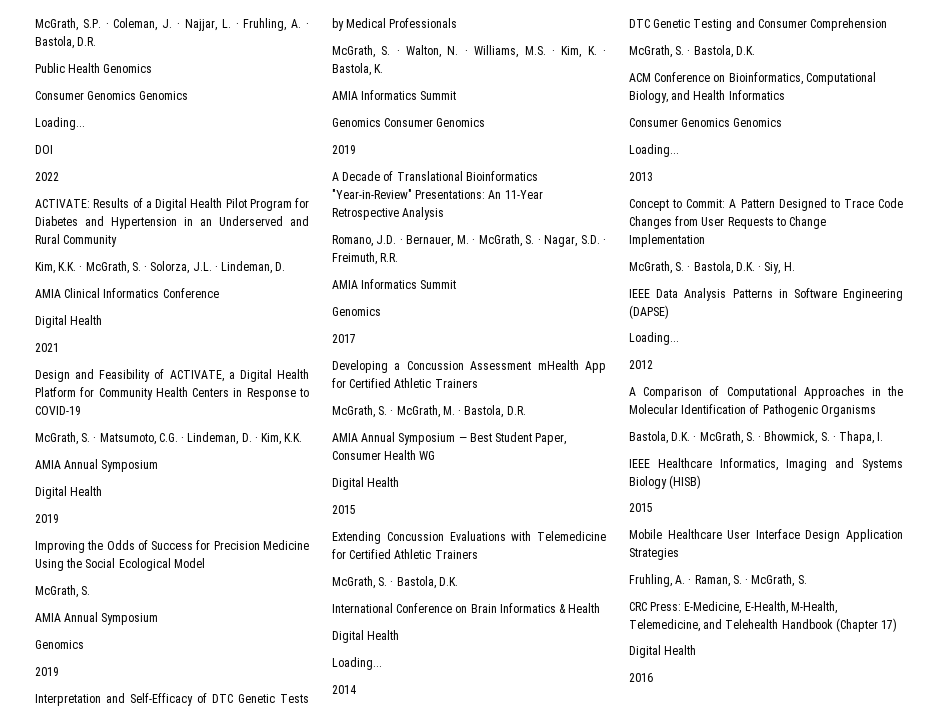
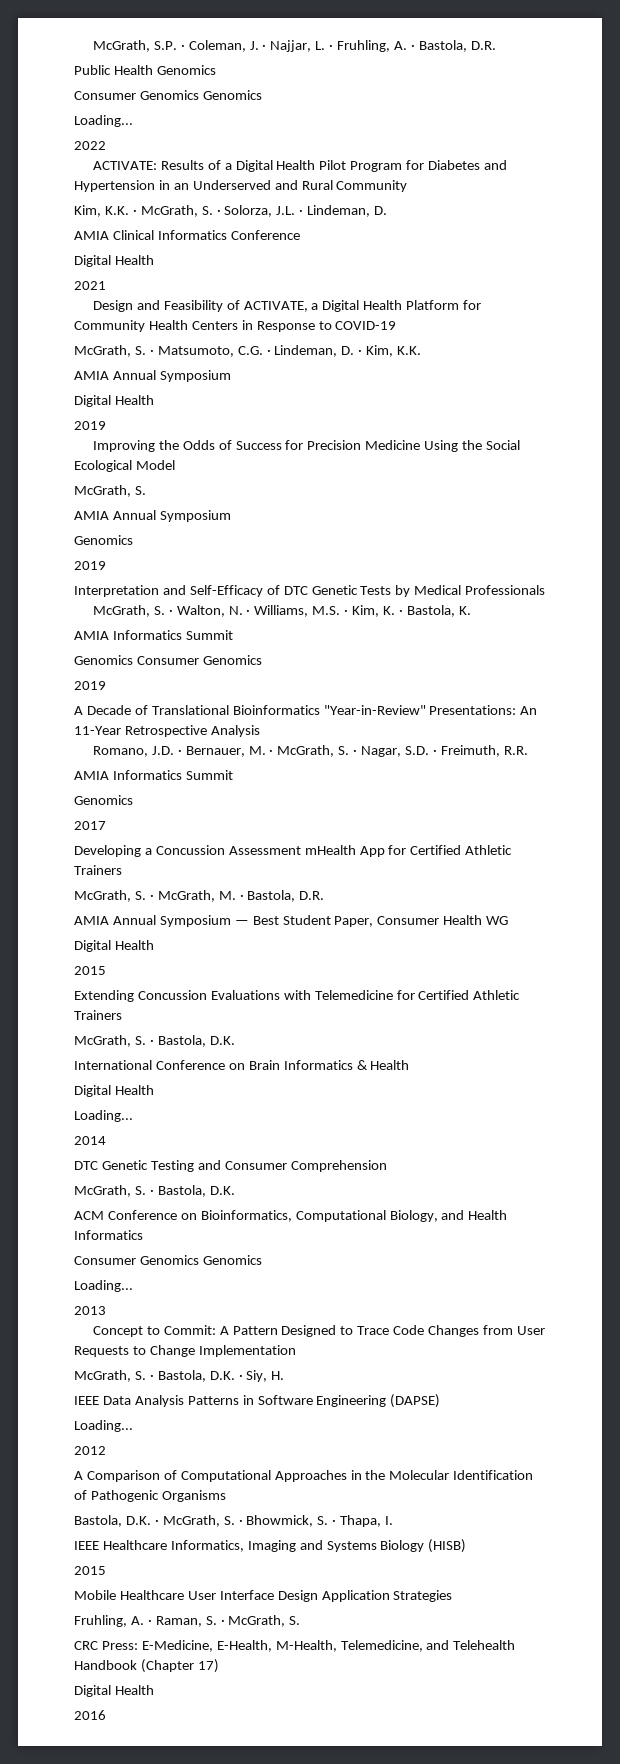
- DOI

